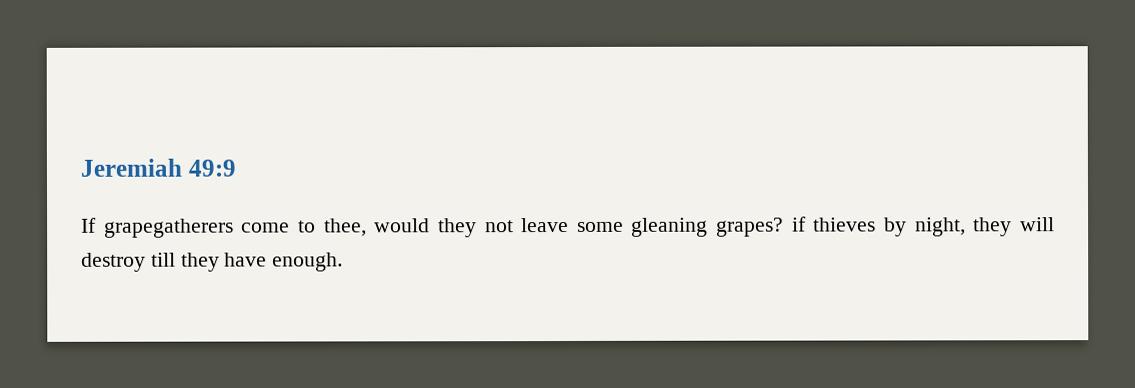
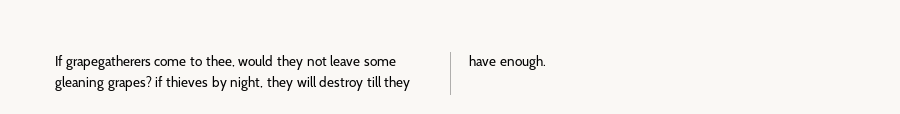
- Jeremiah 49:9

